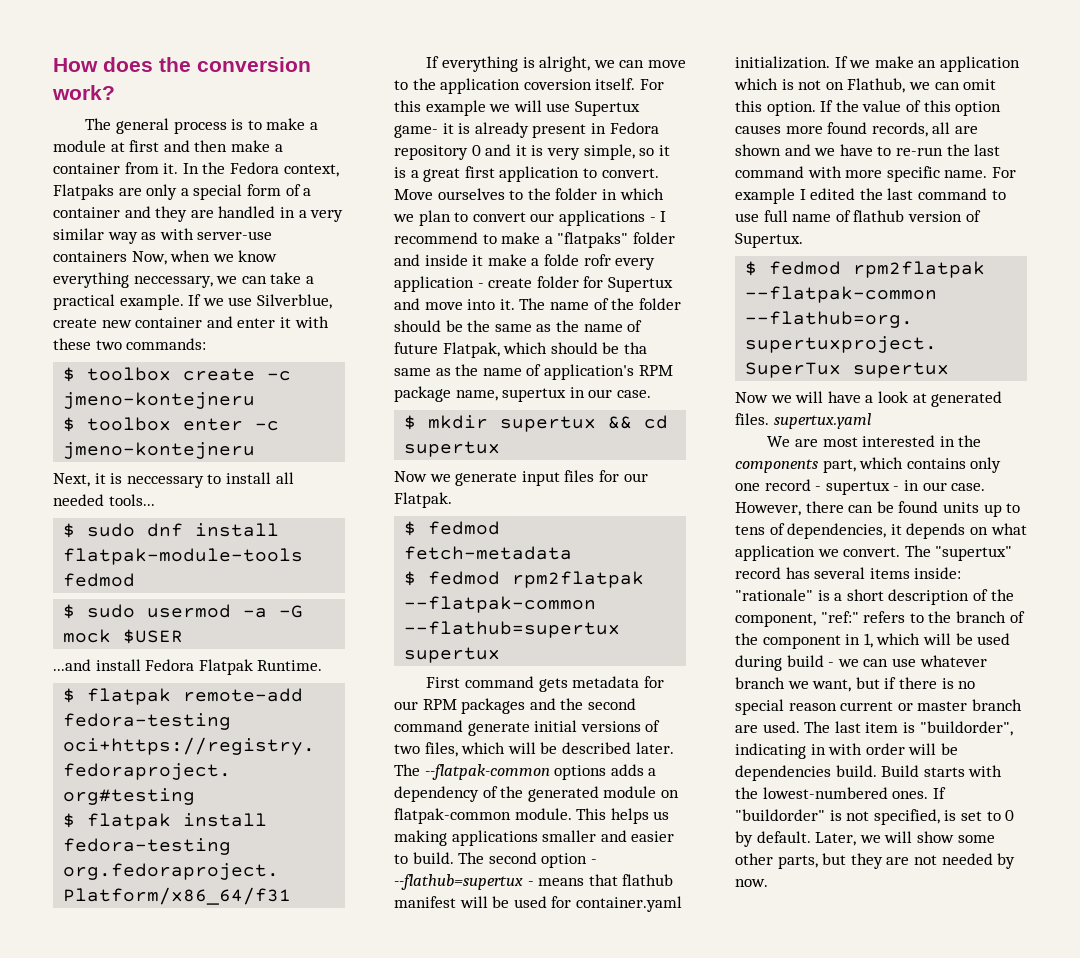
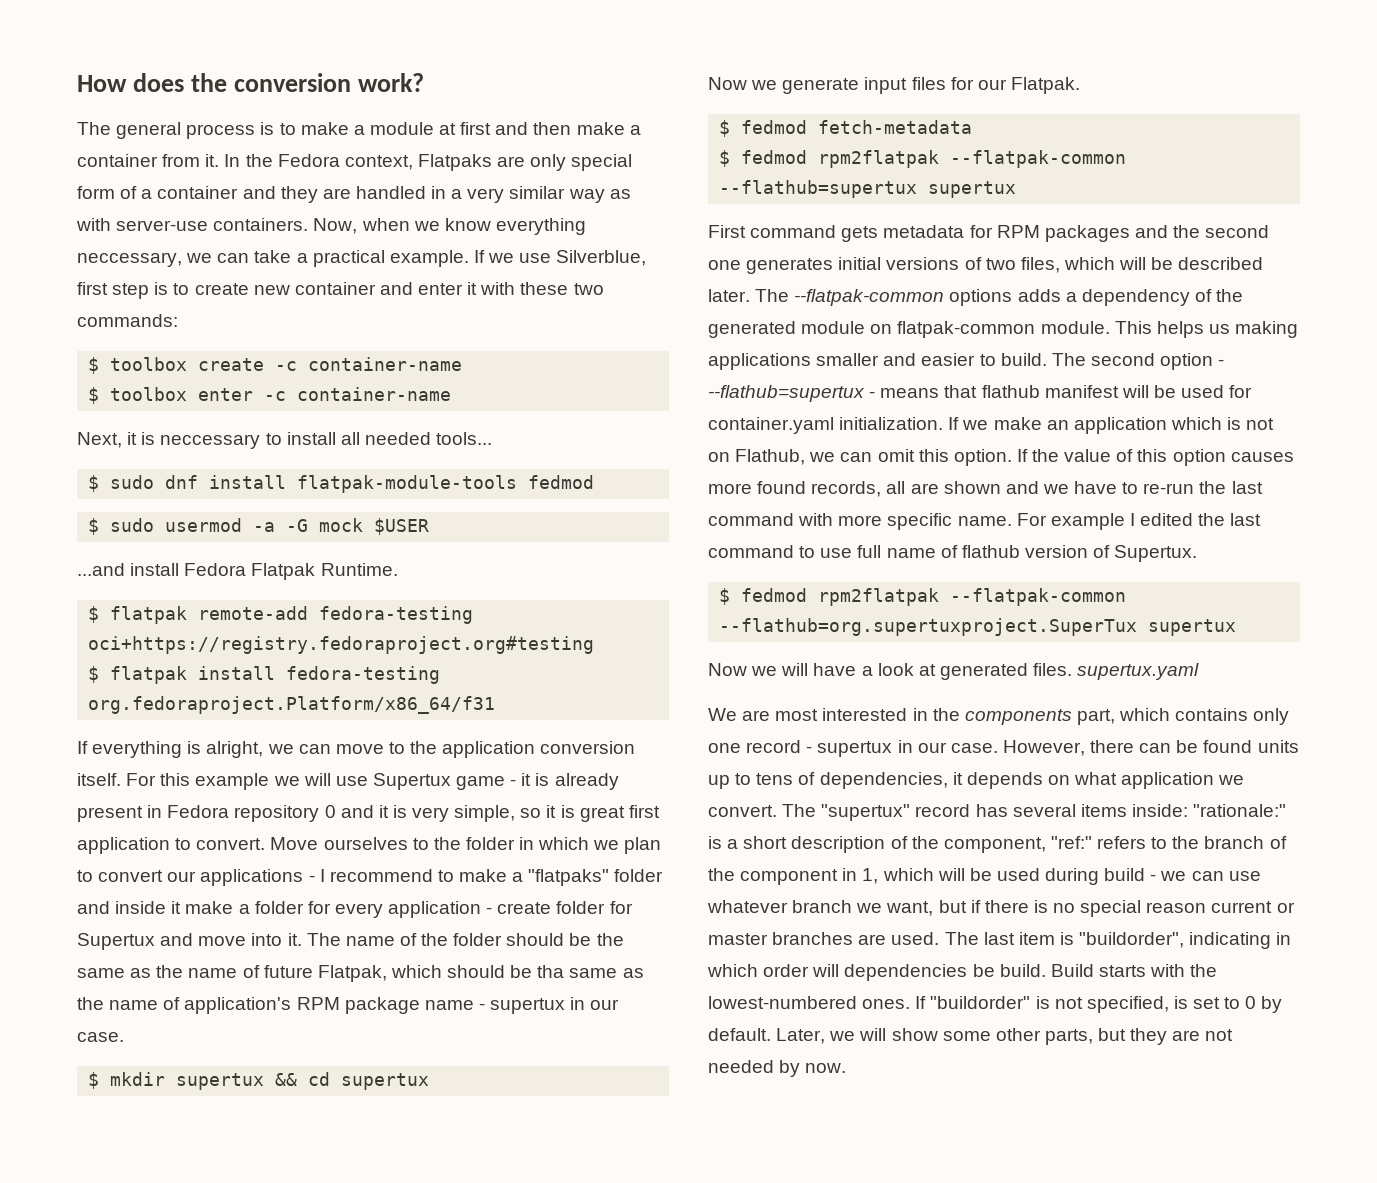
- In the Fedora context, Flatpaks are only a special form of a container and they are handled in a very similar way as with server-use containers Now, when we know everything neccessary, we can take a practical example.
+ In the Fedora context, Flatpaks are only special form of a container and they are handled in a very similar way as with server-use containers. Now, when we know everything neccessary, we can take a practical example.
- If we use Silverblue, create new container and enter it with these two commands:
+ If we use Silverblue, first step is to create new container and enter it with these two commands:
- $ toolbox create -c jmeno-kontejneru
+ $ toolbox create -c container-name
- $ toolbox enter -c jmeno-kontejneru
+ $ toolbox enter -c container-name
- If everything is alright, we can move to the application coversion itself.
+ If everything is alright, we can move to the application conversion itself.
- For this example we will use Supertux game- it is already present in Fedora repository 0 and it is very simple, so it is a great first application to convert.
+ For this example we will use Supertux game - it is already present in Fedora repository 0 and it is very simple, so it is great first application to convert.
- Move ourselves to the folder in which we plan to convert our applications - I recommend to make a "flatpaks" folder and inside it make a folde rofr every application - create folder for Supertux and move into it.
+ Move ourselves to the folder in which we plan to convert our applications - I recommend to make a "flatpaks" folder and inside it make a folder for every application - create folder for Supertux and move into it.
- The name of the folder should be the same as the name of future Flatpak, which should be tha same as the name of application's RPM package name, supertux in our case.
+ The name of the folder should be the same as the name of future Flatpak, which should be tha same as the name of application's RPM package name - supertux in our case.
- First command gets metadata for our RPM packages and the second command generate initial versions of two files, which will be described later.
+ First command gets metadata for RPM packages and the second one generates initial versions of two files, which will be described later.
- We are most interested in the components part, which contains only one record - supertux - in our case.
+ We are most interested in the components part, which contains only one record - supertux in our case.
- The "supertux" record has several items inside: "rationale" is a short description of the component, "ref:" refers to the branch of the component in 1, which will be used during build - we can use whatever branch we want, but if there is no special reason current or master branch are used.
+ The "supertux" record has several items inside: "rationale:" is a short description of the component, "ref:" refers to the branch of the component in 1, which will be used during build - we can use whatever branch we want, but if there is no special reason current or master branches are used.
- The last item is "buildorder", indicating in with order will be dependencies build.
+ The last item is "buildorder", indicating in which order will dependencies be build.

